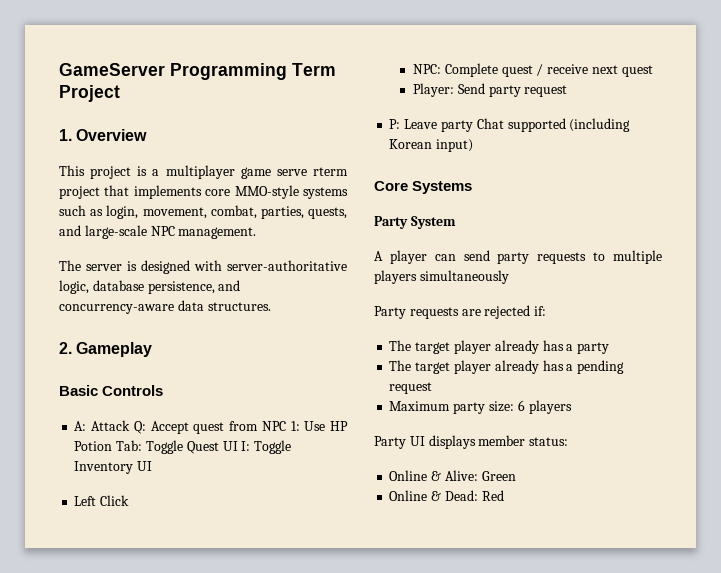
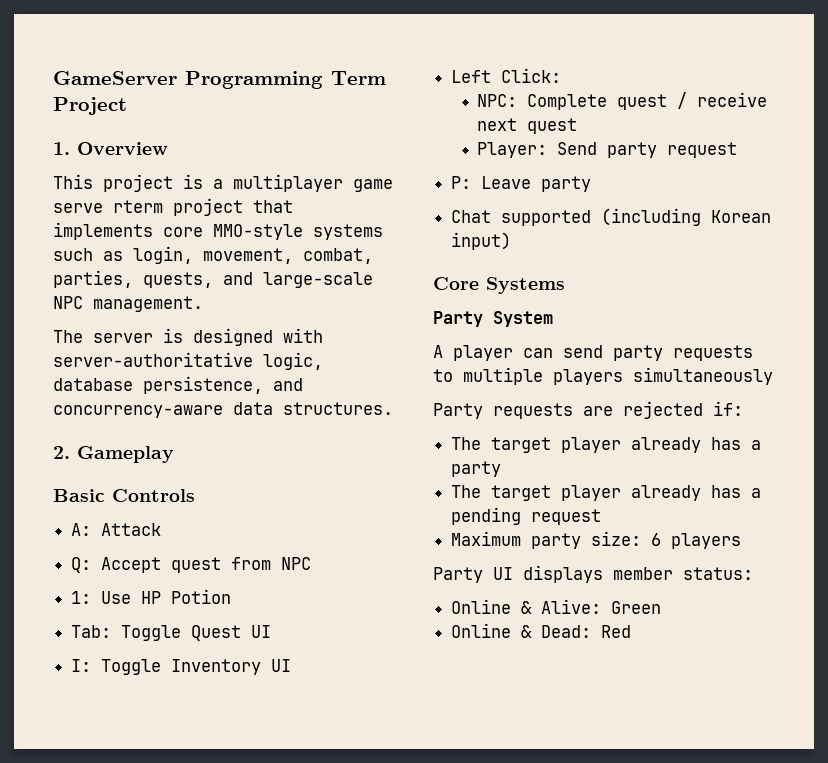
- A: Attack Q: Accept quest from NPC 1: Use HP Potion Tab: Toggle Quest UI I: Toggle Inventory UI
+ A: Attack
+ Q: Accept quest from NPC
+ 1: Use HP Potion
+ Tab: Toggle Quest UI
+ I: Toggle Inventory UI
- Left Click
+ Left Click:
- P: Leave party Chat supported (including Korean input)
+ P: Leave party
+ Chat supported (including Korean input)

